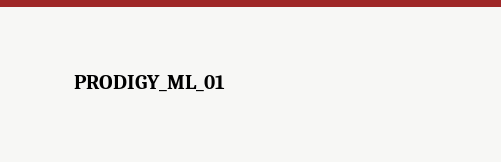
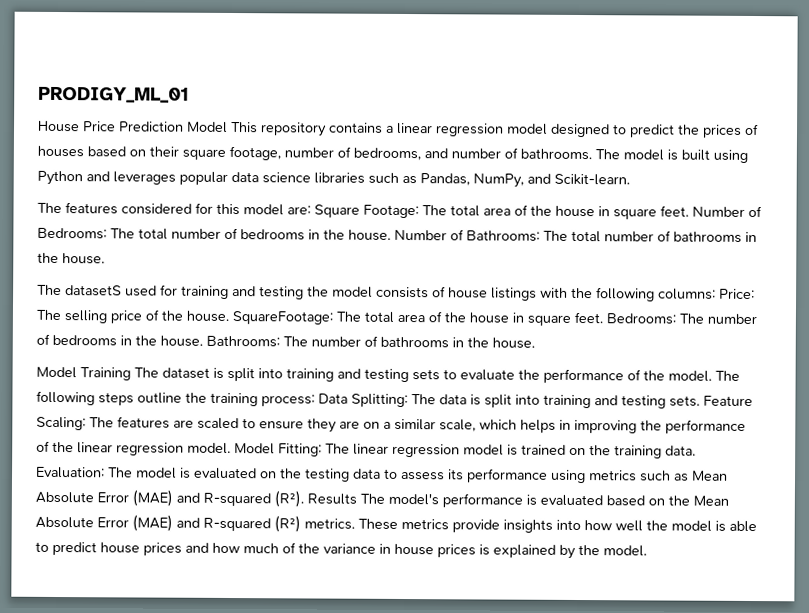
+ House Price Prediction Model This repository contains a linear regression model designed to predict the prices of houses based on their square footage, number of bedrooms, and number of bathrooms. The model is built using Python and leverages popular data science libraries such as Pandas, NumPy, and Scikit-learn.
+ The features considered for this model are: Square Footage: The total area of the house in square feet. Number of Bedrooms: The total number of bedrooms in the house. Number of Bathrooms: The total number of bathrooms in the house.
+ The datasetS used for training and testing the model consists of house listings with the following columns: Price: The selling price of the house. SquareFootage: The total area of the house in square feet. Bedrooms: The number of bedrooms in the house. Bathrooms: The number of bathrooms in the house.
+ Model Training The dataset is split into training and testing sets to evaluate the performance of the model. The following steps outline the training process: Data Splitting: The data is split into training and testing sets. Feature Scaling: The features are scaled to ensure they are on a similar scale, which helps in improving the performance of the linear regression model. Model Fitting: The linear regression model is trained on the training data. Evaluation: The model is evaluated on the testing data to assess its performance using metrics such as Mean Absolute Error (MAE) and R-squared (R²). Results The model's performance is evaluated based on the Mean Absolute Error (MAE) and R-squared (R²) metrics. These metrics provide insights into how well the model is able to predict house prices and how much of the variance in house prices is explained by the model.

